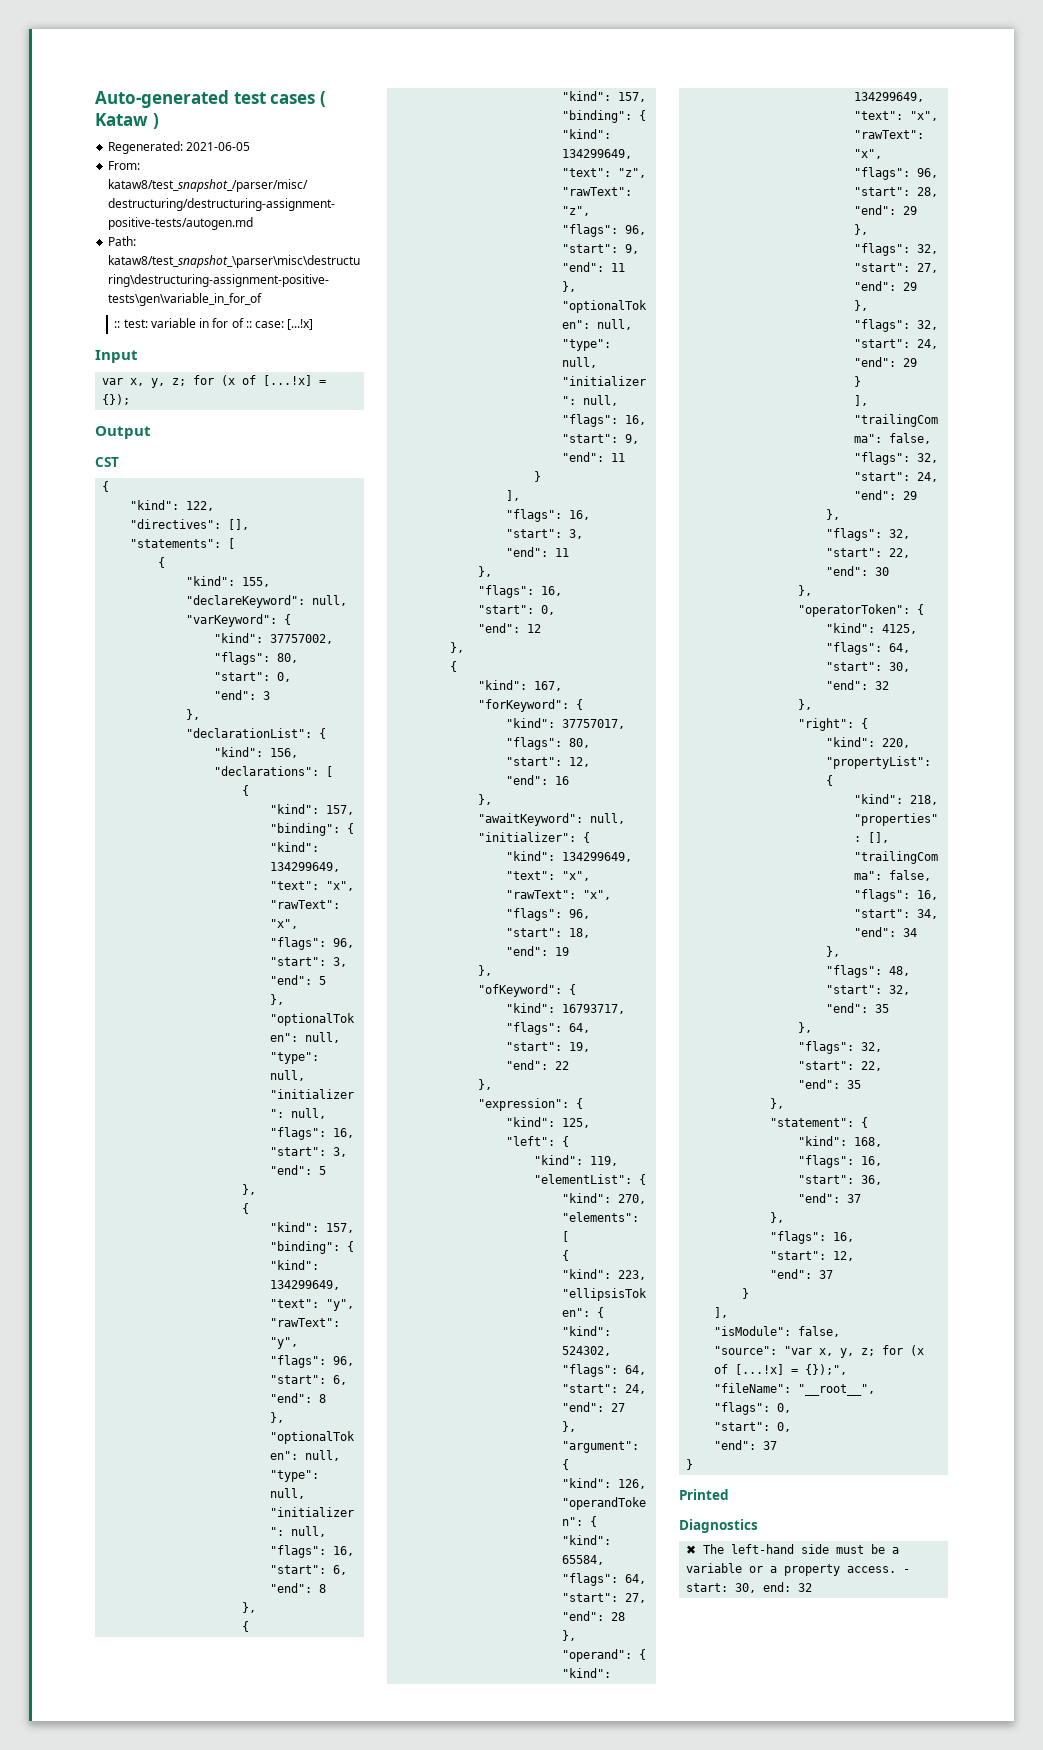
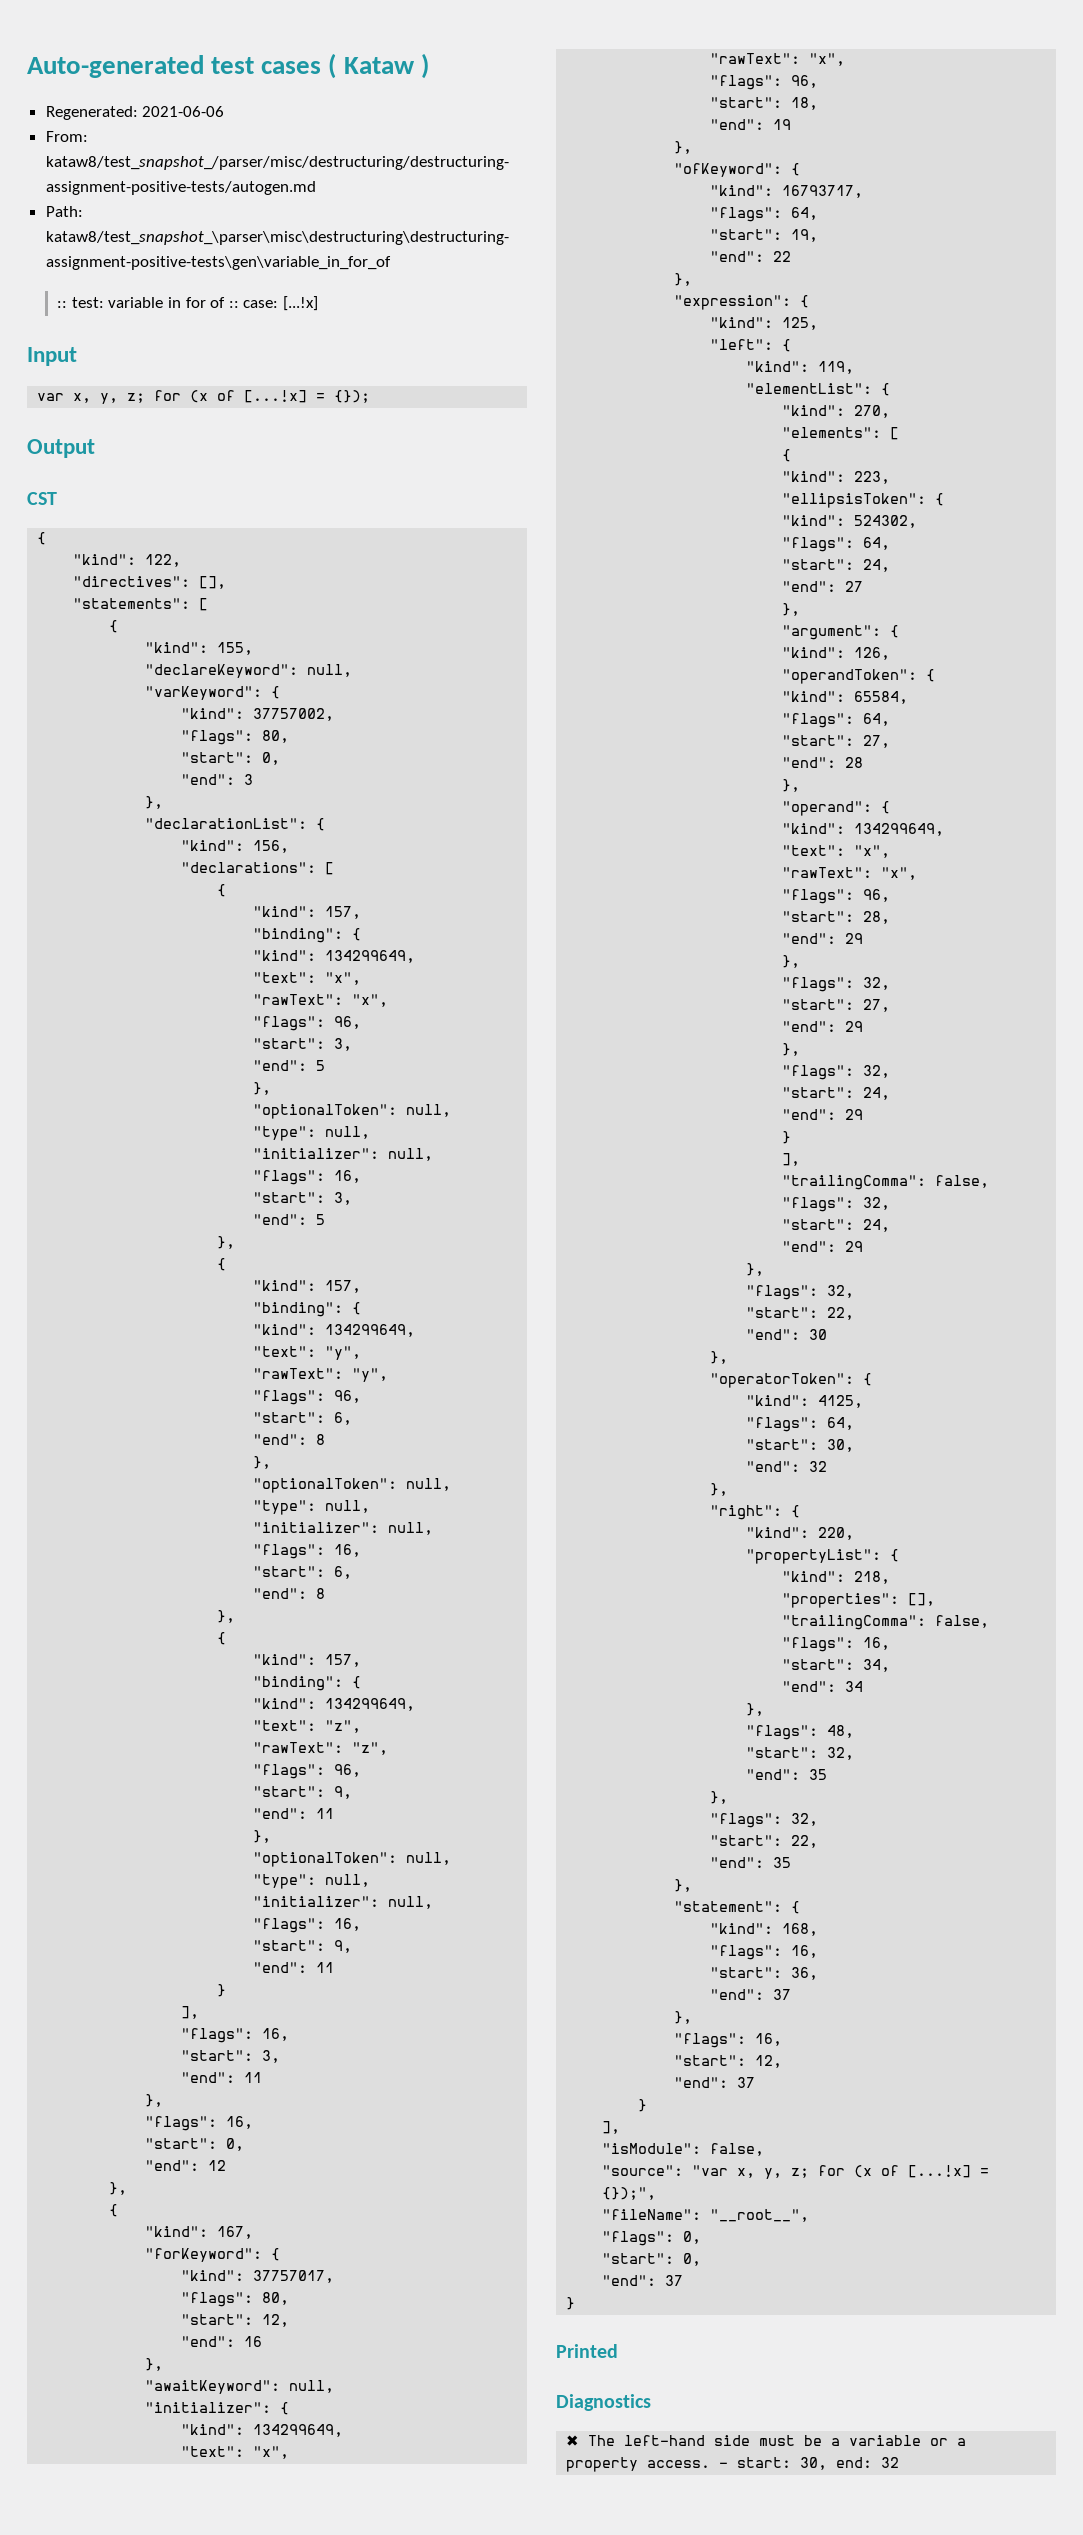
- Regenerated: 2021-06-05
+ Regenerated: 2021-06-06

